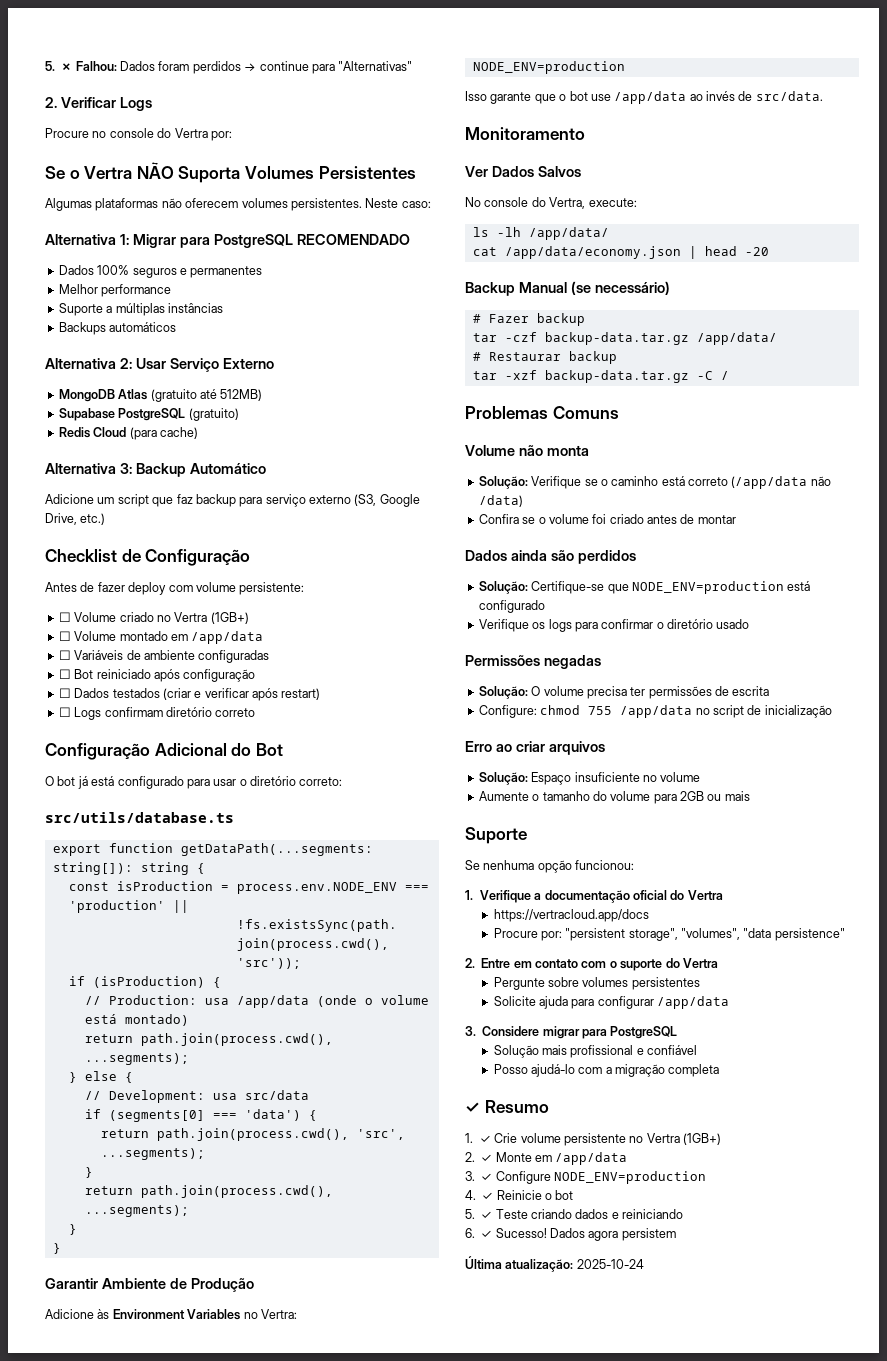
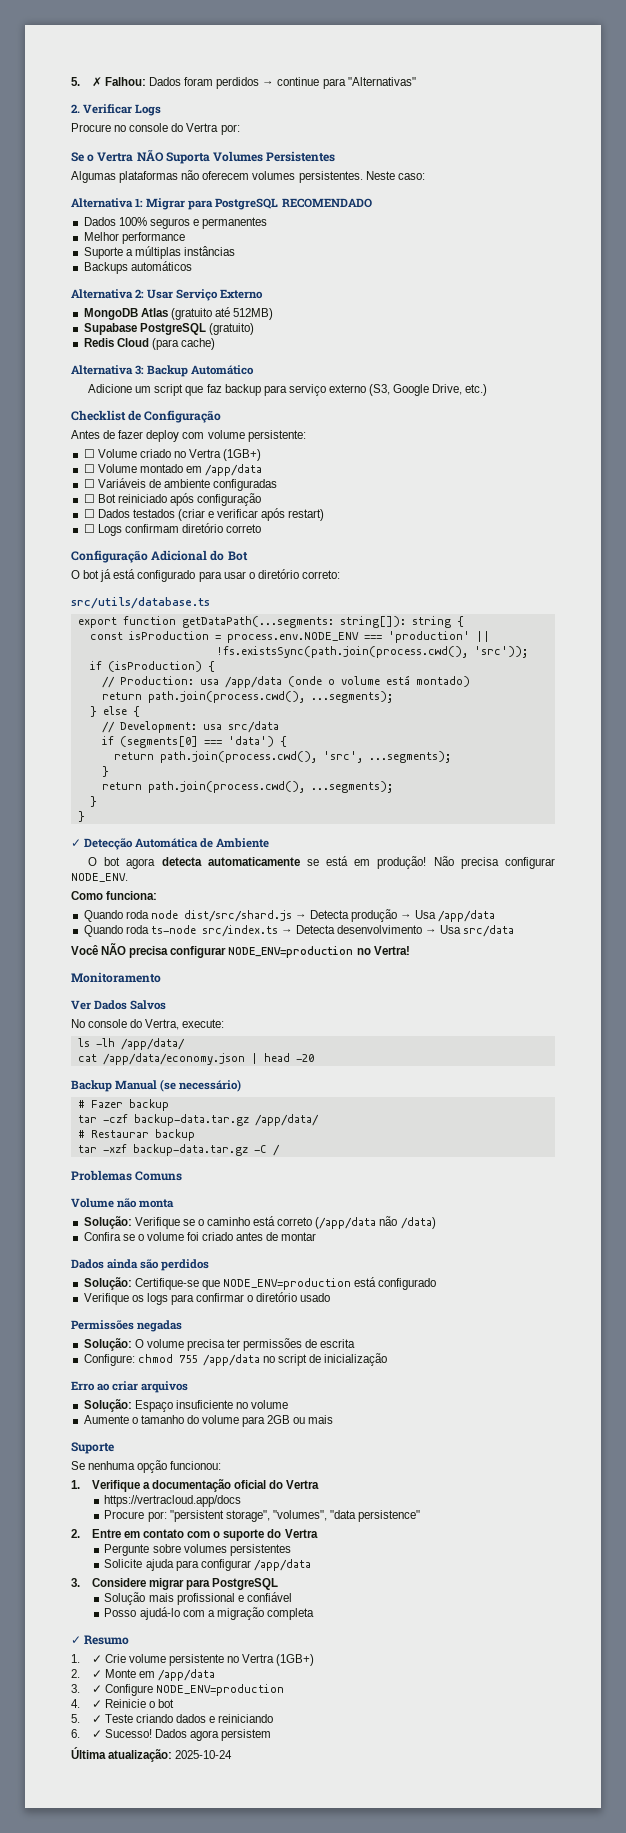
- Garantir Ambiente de Produção
- Adicione às Environment Variables no Vertra:
- NODE_ENV=production
- Isso garante que o bot use /app/data ao invés de src/data.
+ ✓ Detecção Automática de Ambiente
+ O bot agora detecta automaticamente se está em produção! Não precisa configurar NODE_ENV.
+ Como funciona:
+ Quando roda node dist/src/shard.js → Detecta produção → Usa /app/data
+ Quando roda ts-node src/index.ts → Detecta desenvolvimento → Usa src/data
+ Você NÃO precisa configurar NODE_ENV=production no Vertra!

